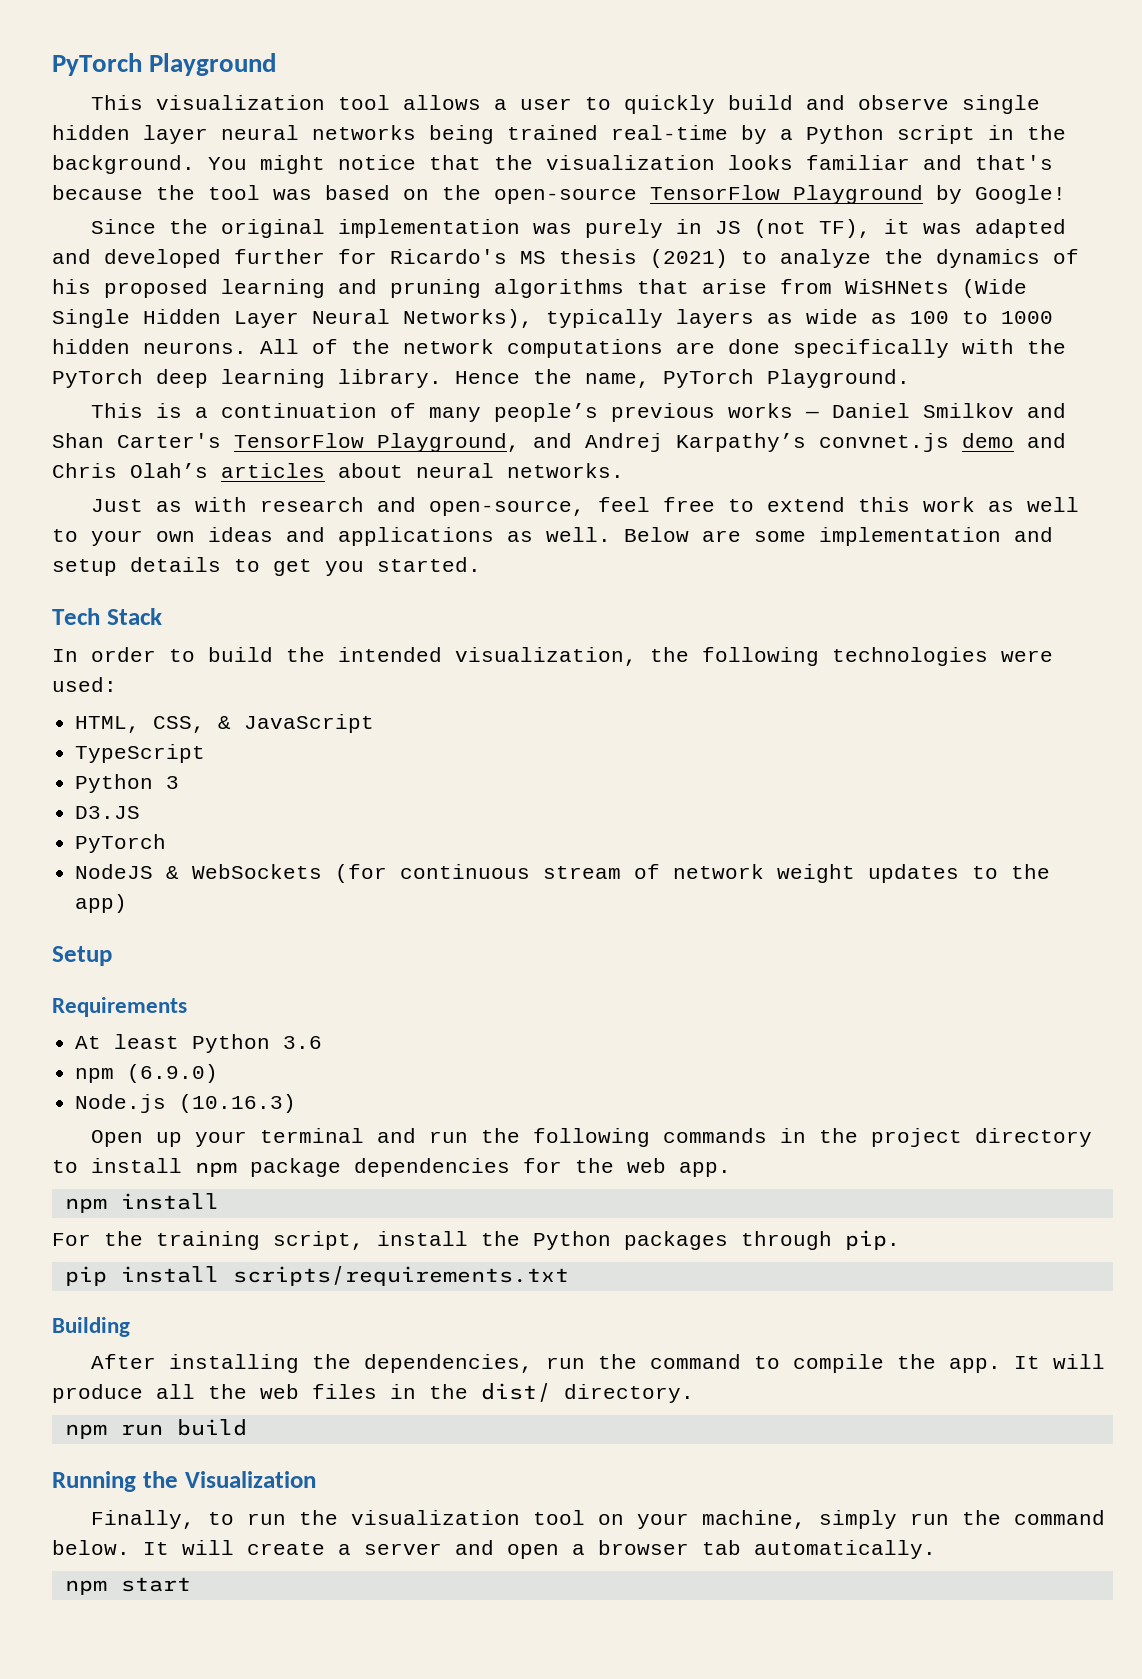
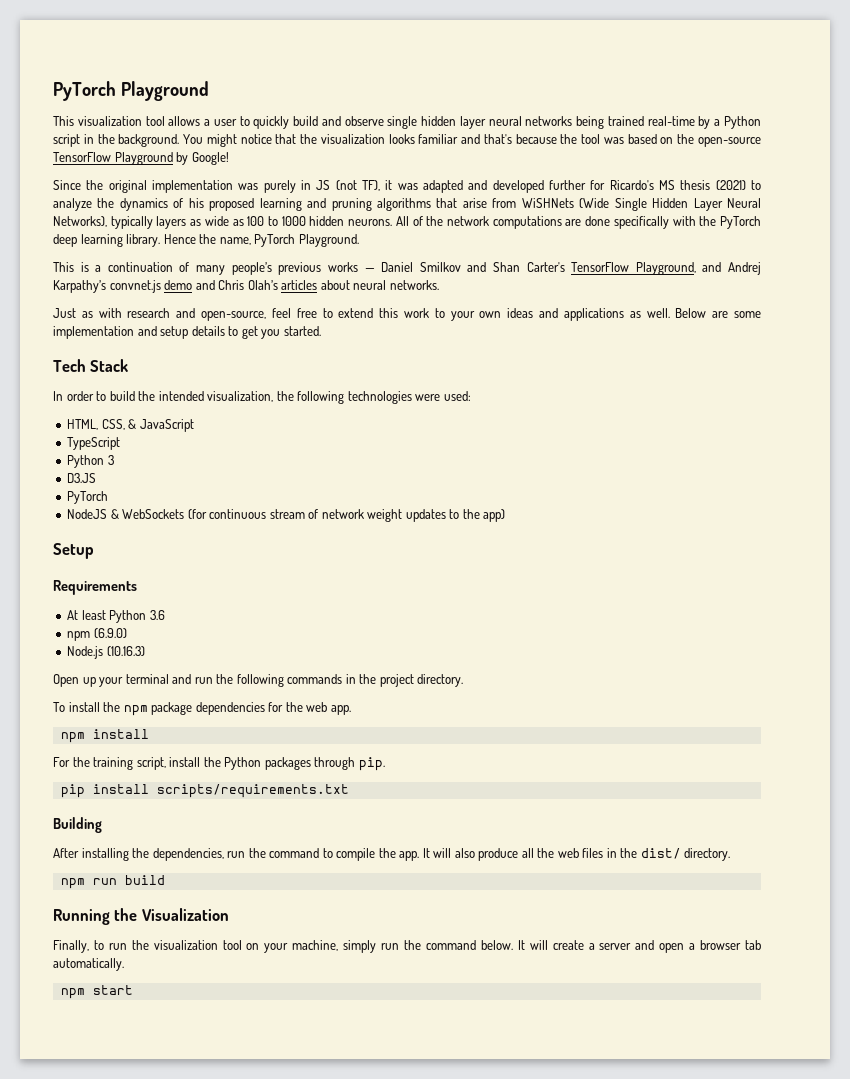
- Just as with research and open-source, feel free to extend this work as well to your own ideas and applications as well.
+ Just as with research and open-source, feel free to extend this work to your own ideas and applications as well.
- Open up your terminal and run the following commands in the project directory to install npm package dependencies for the web app.
+ Open up your terminal and run the following commands in the project directory.
+ To install the npm package dependencies for the web app.
- It will produce all the web files in the dist/ directory.
+ It will also produce all the web files in the dist/ directory.

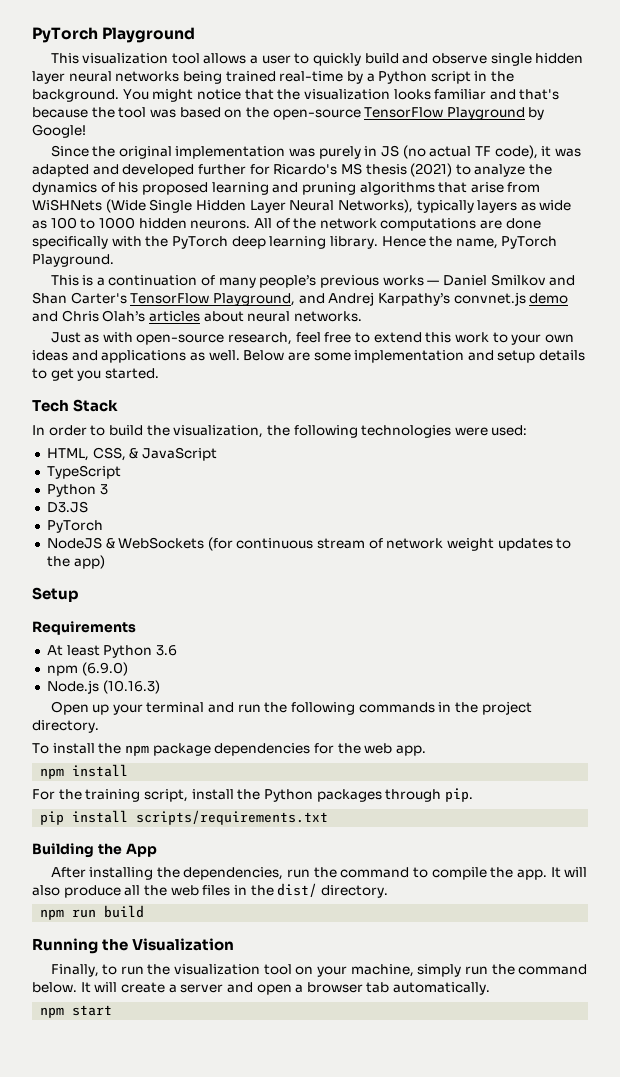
- Since the original implementation was purely in JS (not TF), it was adapted and developed further for Ricardo's MS thesis (2021) to analyze the dynamics of his proposed learning and pruning algorithms that arise from WiSHNets (Wide Single Hidden Layer Neural Networks), typically layers as wide as 100 to 1000 hidden neurons.
+ Since the original implementation was purely in JS (no actual TF code), it was adapted and developed further for Ricardo's MS thesis (2021) to analyze the dynamics of his proposed learning and pruning algorithms that arise from WiSHNets (Wide Single Hidden Layer Neural Networks), typically layers as wide as 100 to 1000 hidden neurons.
- Just as with research and open-source, feel free to extend this work to your own ideas and applications as well.
+ Just as with open-source research, feel free to extend this work to your own ideas and applications as well.
- In order to build the intended visualization, the following technologies were used:
+ In order to build the visualization, the following technologies were used:
- Building
+ Building the App

